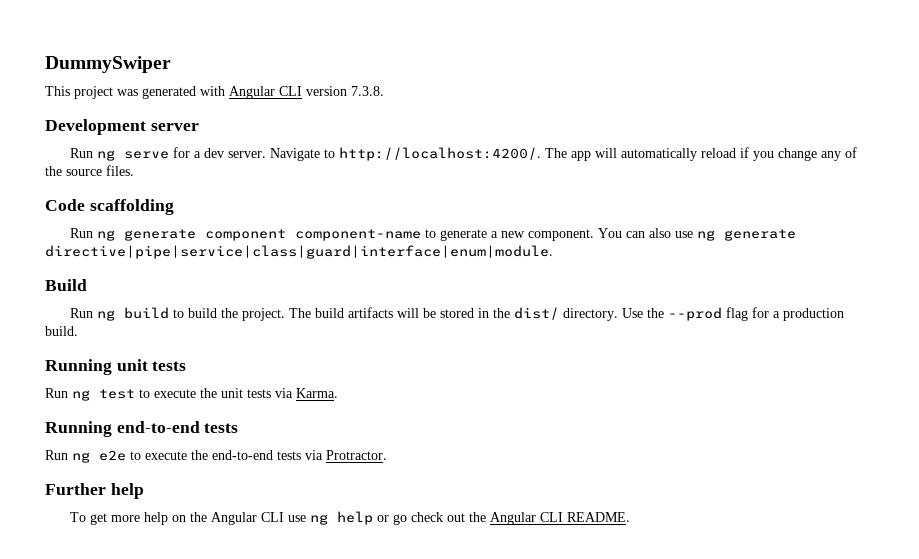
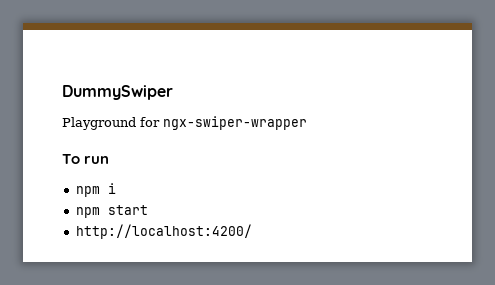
- This project was generated with Angular CLI version 7.3.8.
- Development server
- Run ng serve for a dev server. Navigate to http://localhost:4200/. The app will automatically reload if you change any of the source files.
- Code scaffolding
- Run ng generate component component-name to generate a new component. You can also use ng generate directive|pipe|service|class|guard|interface|enum|module.
- Build
- Run ng build to build the project. The build artifacts will be stored in the dist/ directory. Use the --prod flag for a production build.
- Running unit tests
- Run ng test to execute the unit tests via Karma.
- Running end-to-end tests
- Run ng e2e to execute the end-to-end tests via Protractor.
- Further help
- To get more help on the Angular CLI use ng help or go check out the Angular CLI README.
+ Playground for ngx-swiper-wrapper
+ To run
+ npm i
+ npm start
+ http://localhost:4200/

